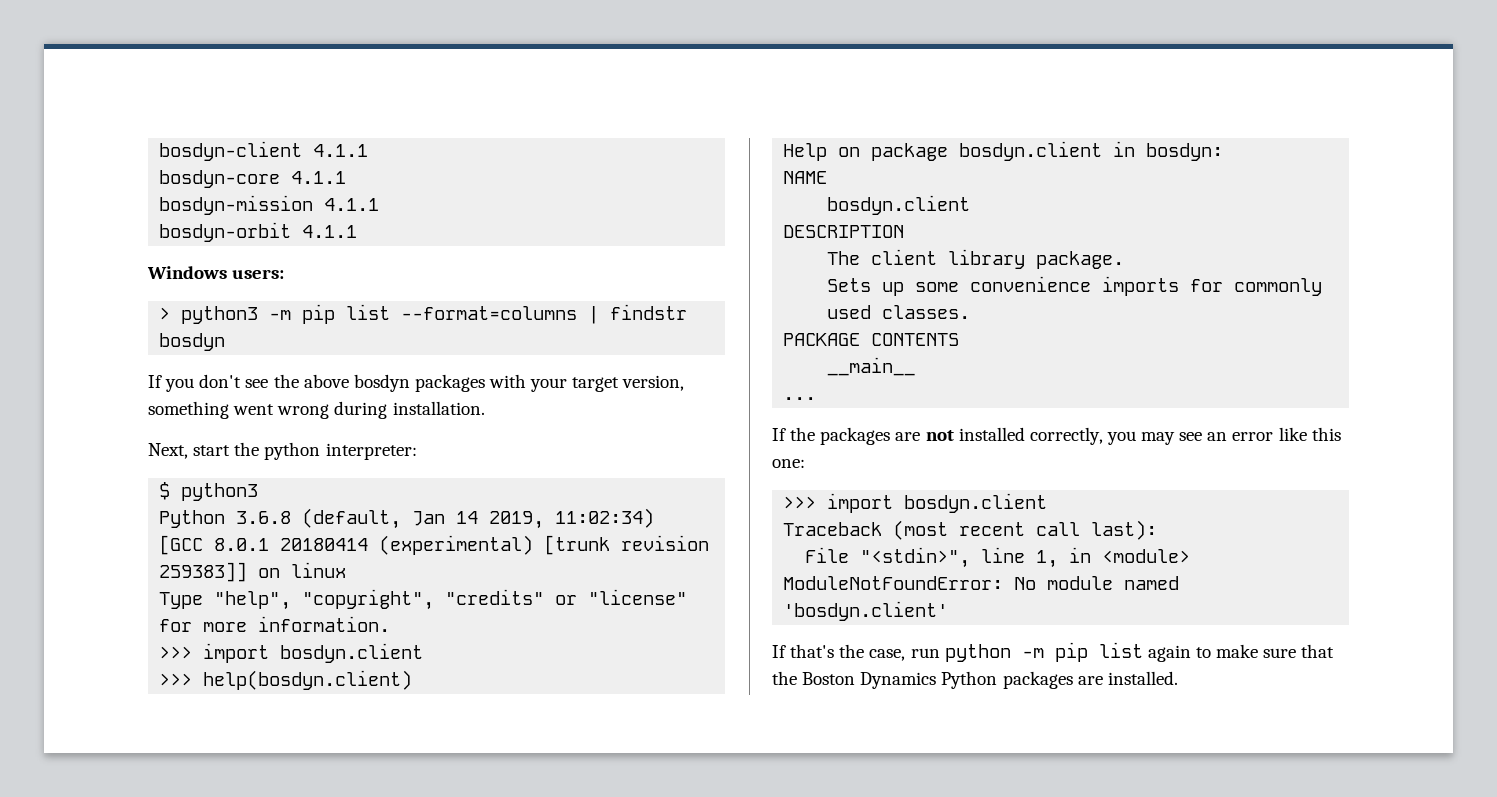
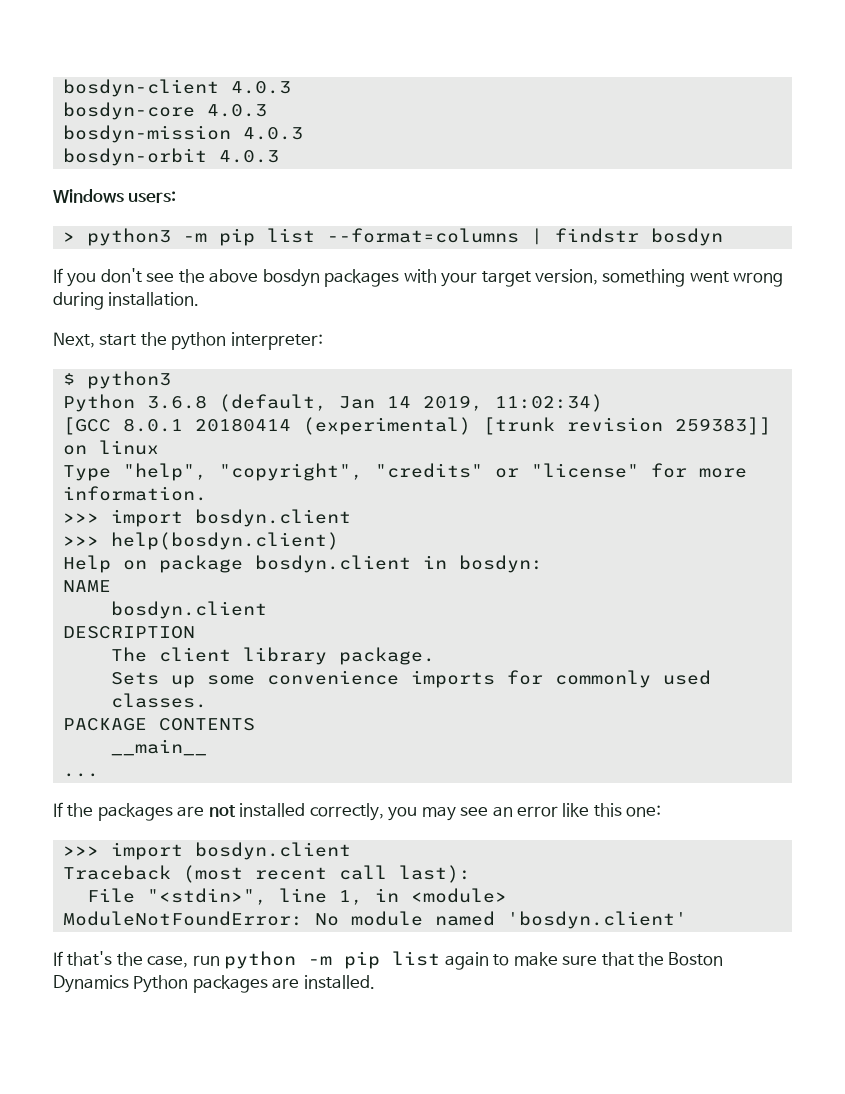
- bosdyn-client 4.1.1
+ bosdyn-client 4.0.3
- bosdyn-core 4.1.1
+ bosdyn-core 4.0.3
- bosdyn-mission 4.1.1
+ bosdyn-mission 4.0.3
- bosdyn-orbit 4.1.1
+ bosdyn-orbit 4.0.3

